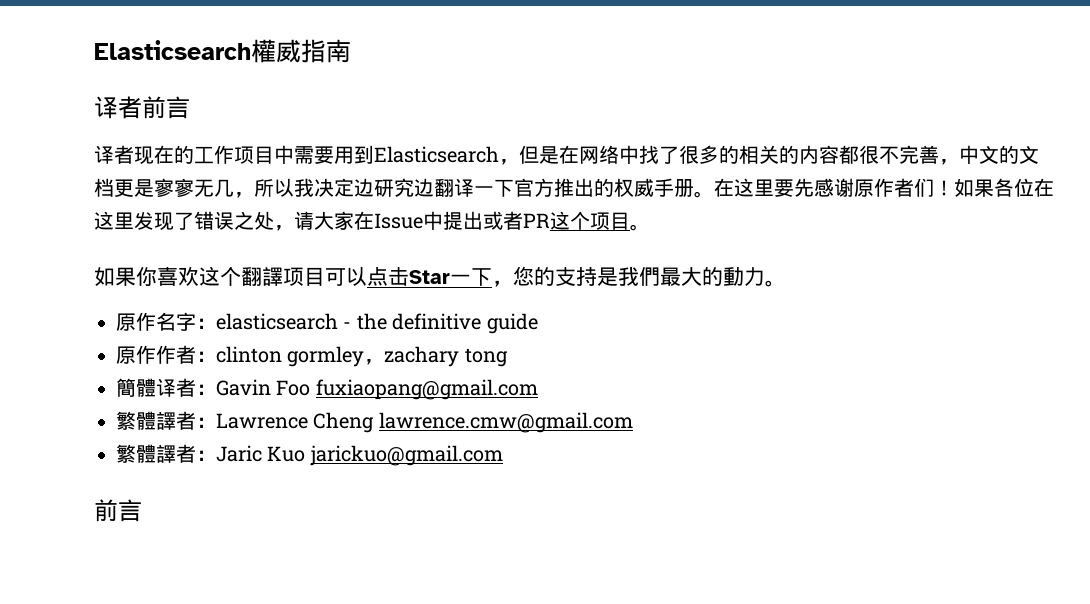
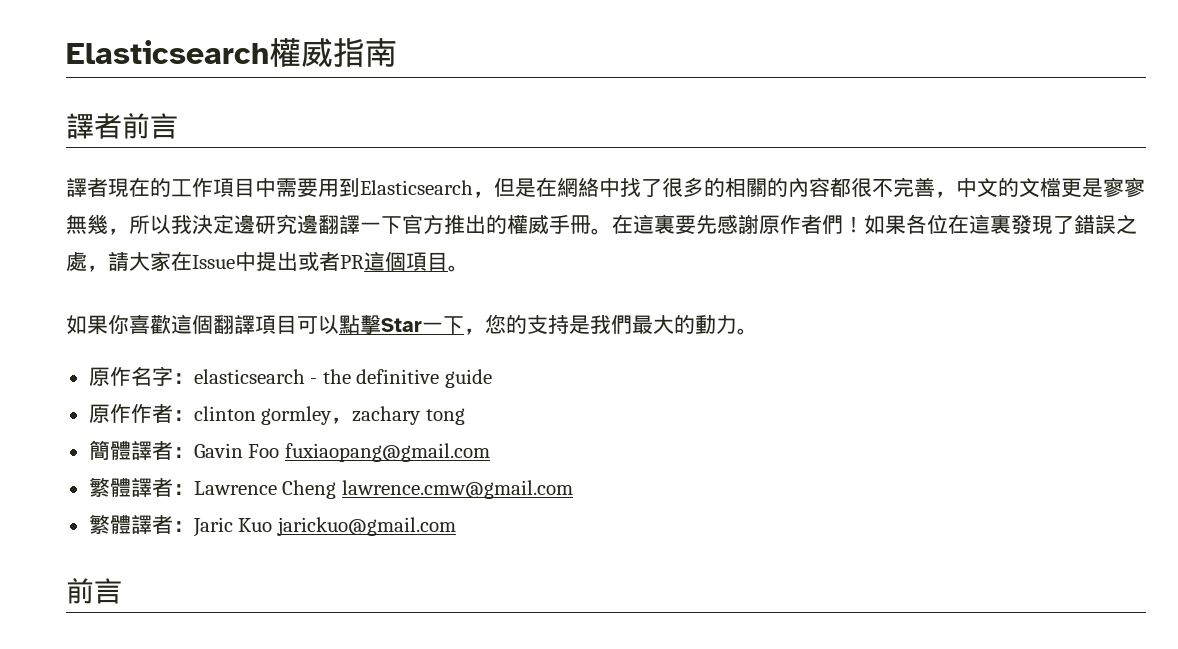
- 译者前言
+ 譯者前言
- 译者现在的工作项目中需要用到Elasticsearch，但是在网络中找了很多的相关的内容都很不完善，中文的文档更是寥寥无几，所以我决定边研究边翻译一下官方推出的权威手册。在这里要先感谢原作者们！如果各位在这里发现了错误之处，请大家在Issue中提出或者PR这个项目。
+ 譯者現在的工作項目中需要用到Elasticsearch，但是在網絡中找了很多的相關的內容都很不完善，中文的文檔更是寥寥無幾，所以我決定邊研究邊翻譯一下官方推出的權威手冊。在這裏要先感謝原作者們！如果各位在這裏發現了錯誤之處，請大家在Issue中提出或者PR這個項目。
- 如果你喜欢这个翻譯项目可以点击Star一下，您的支持是我們最大的動力。
+ 如果你喜歡這個翻譯項目可以點擊Star一下，您的支持是我們最大的動力。
- 簡體译者：Gavin Foo fuxiaopang@gmail.com
+ 簡體譯者：Gavin Foo fuxiaopang@gmail.com

